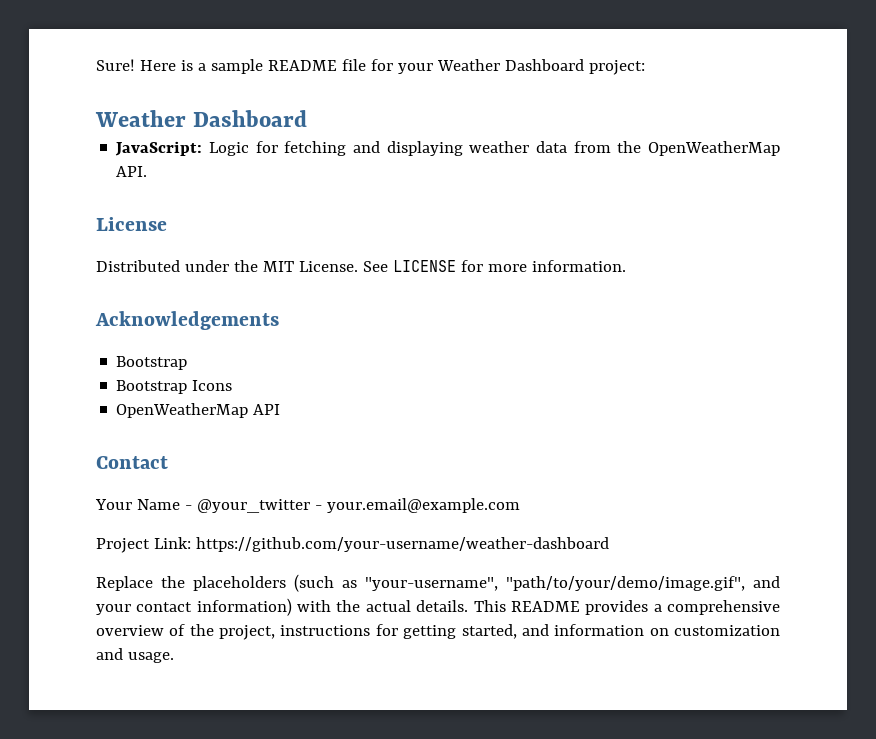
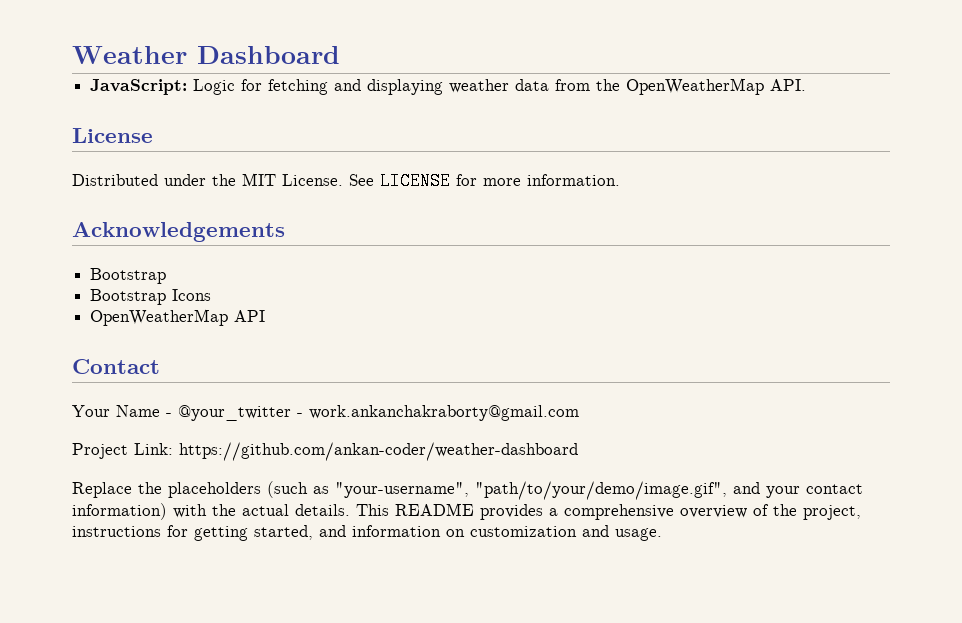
- Sure! Here is a sample README file for your Weather Dashboard project:
- Your Name - @your_twitter - your.email@example.com
+ Your Name - @your_twitter - work.ankanchakraborty@gmail.com
- Project Link: https://github.com/your-username/weather-dashboard
+ Project Link: https://github.com/ankan-coder/weather-dashboard

